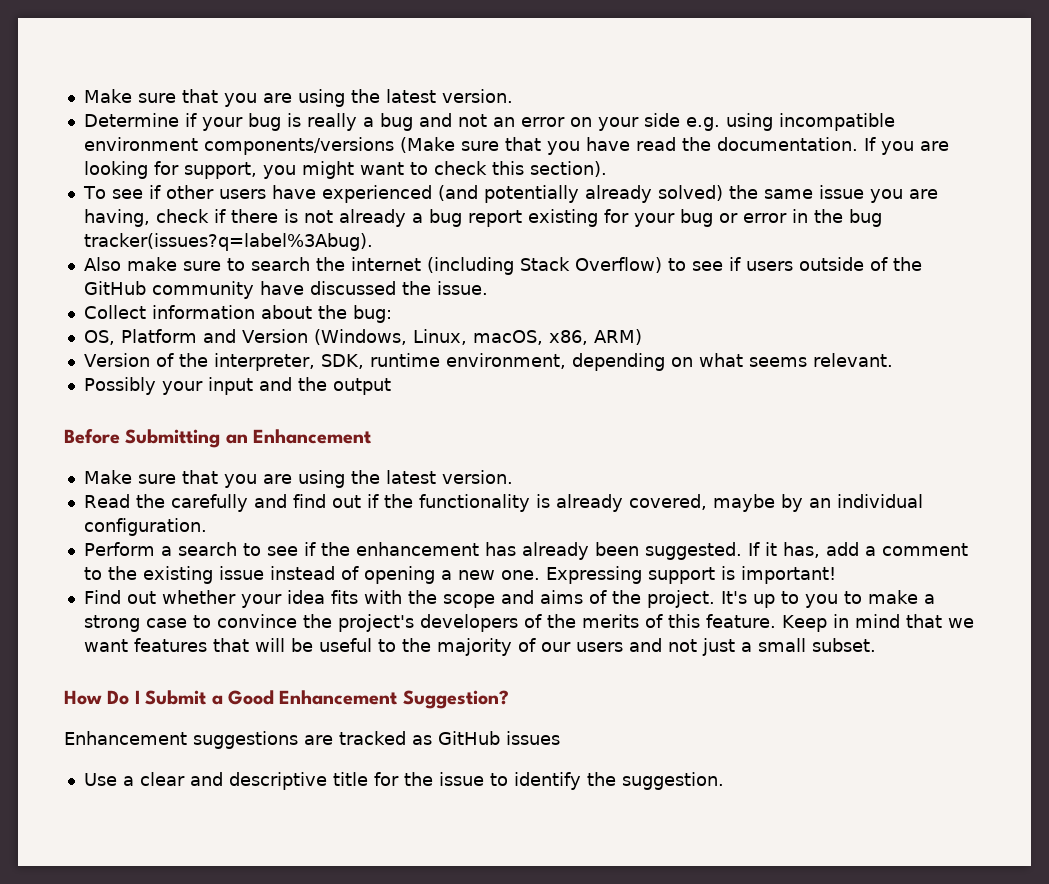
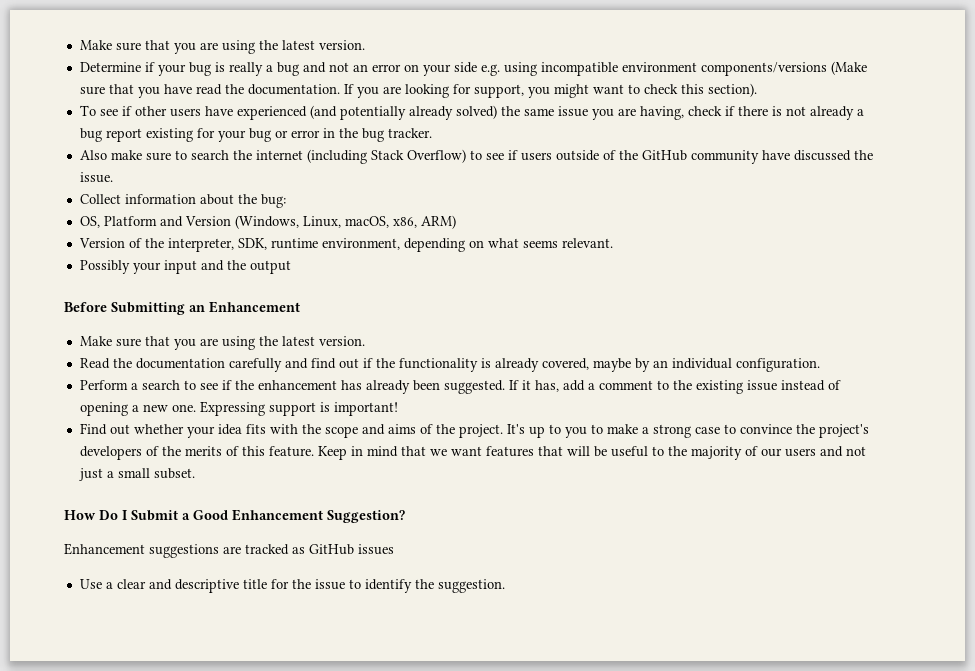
- To see if other users have experienced (and potentially already solved) the same issue you are having, check if there is not already a bug report existing for your bug or error in the bug tracker(issues?q=label%3Abug).
+ To see if other users have experienced (and potentially already solved) the same issue you are having, check if there is not already a bug report existing for your bug or error in the bug tracker.
- Read the carefully and find out if the functionality is already covered, maybe by an individual configuration.
+ Read the documentation carefully and find out if the functionality is already covered, maybe by an individual configuration.

